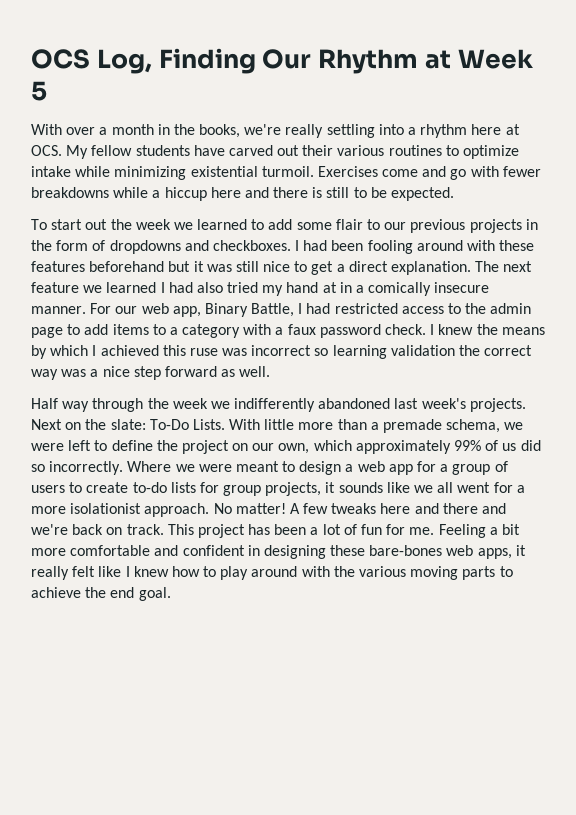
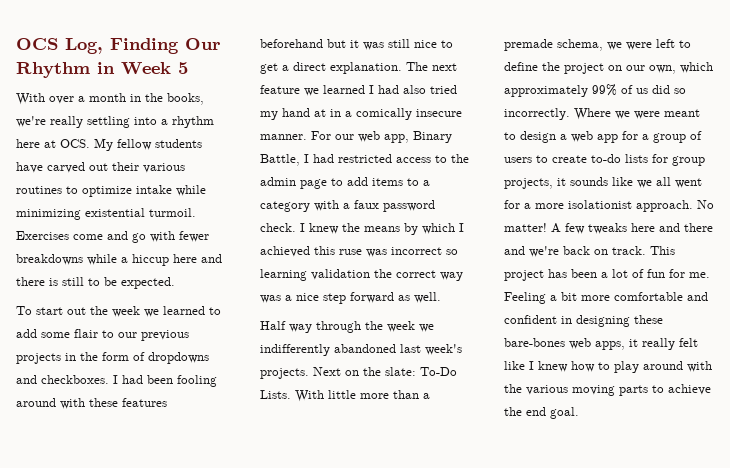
- OCS Log, Finding Our Rhythm at Week 5
+ OCS Log, Finding Our Rhythm in Week 5

